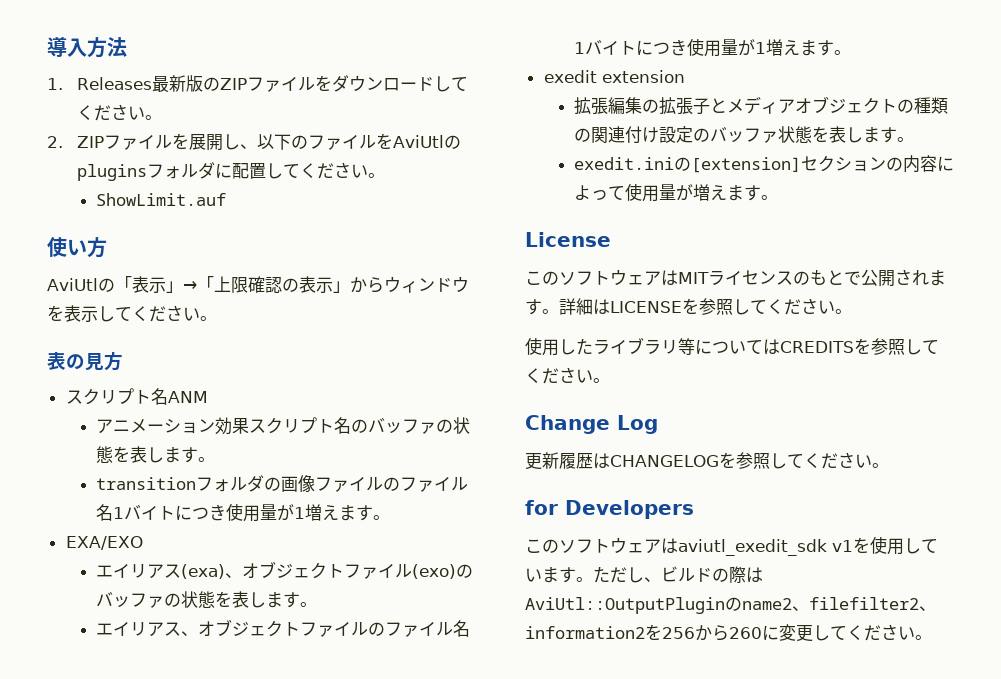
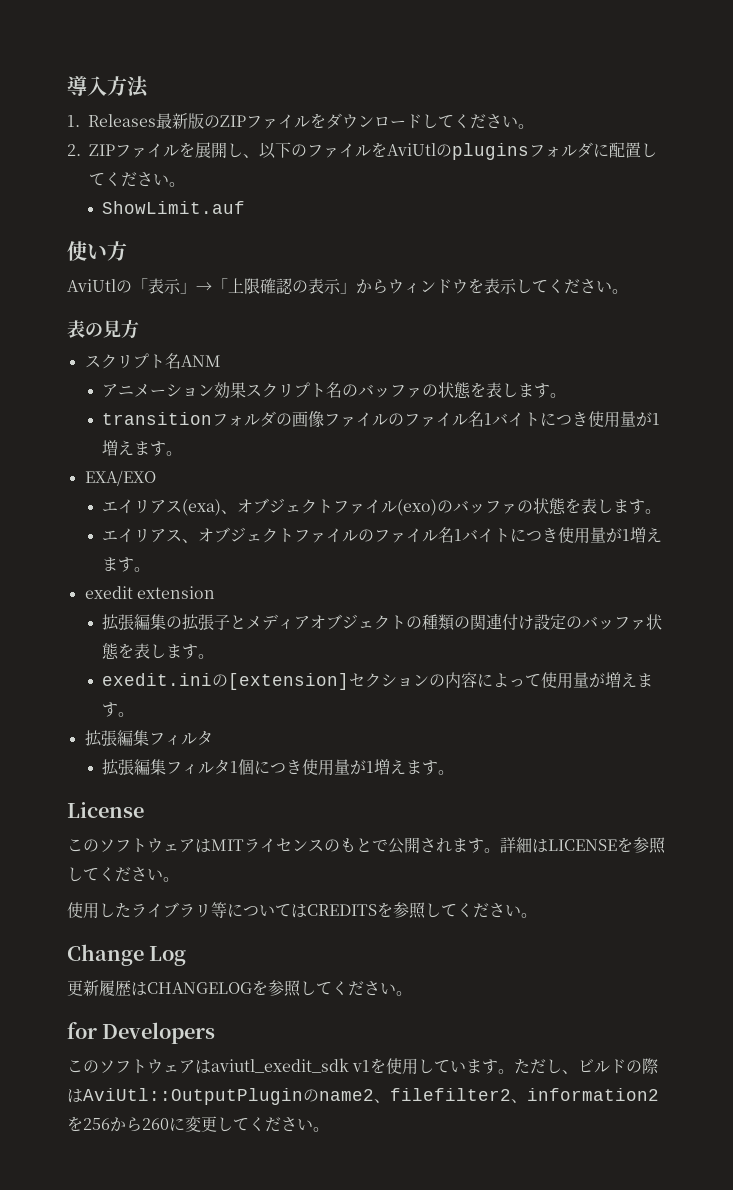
  exedit.iniの[extension]セクションの内容によって使用量が増えます。
+ 拡張編集フィルタ
+ 拡張編集フィルタ1個につき使用量が1増えます。

